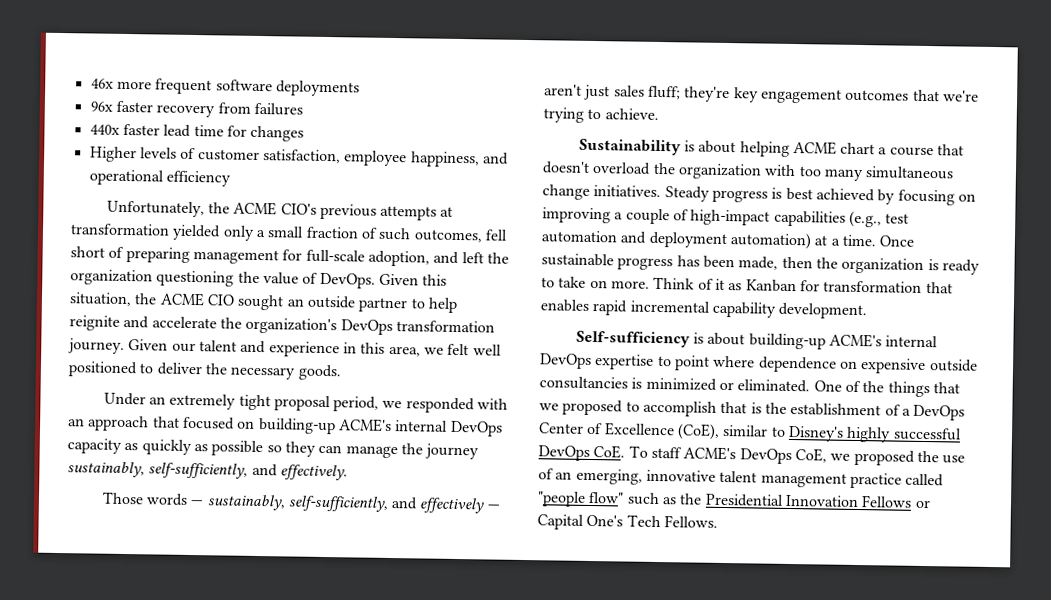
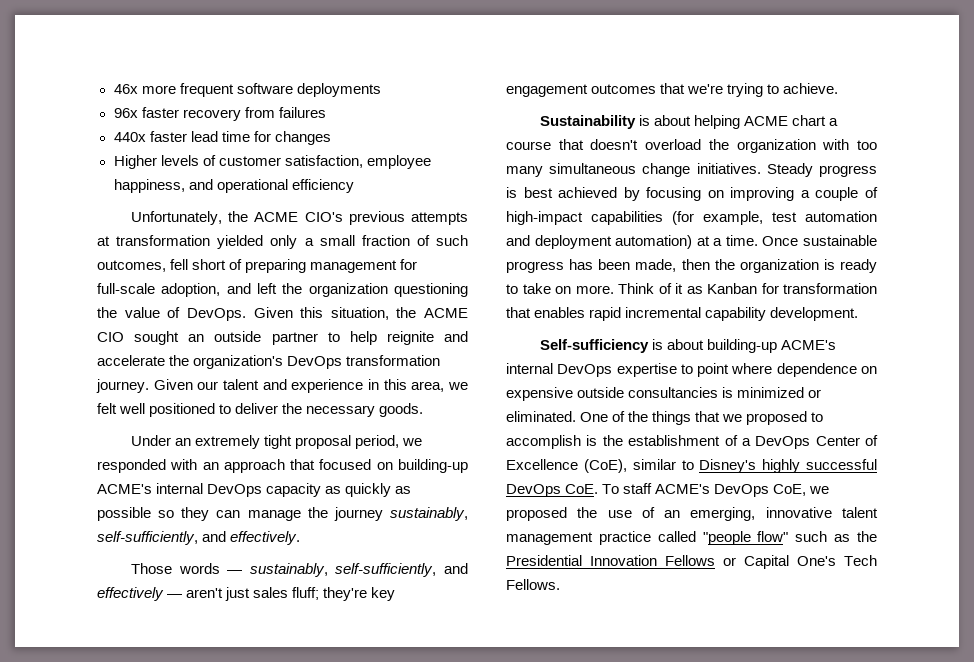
- Steady progress is best achieved by focusing on improving a couple of high-impact capabilities (e.g., test automation and deployment automation) at a time.
+ Steady progress is best achieved by focusing on improving a couple of high-impact capabilities (for example, test automation and deployment automation) at a time.
- One of the things that we proposed to accomplish that is the establishment of a DevOps Center of Excellence (CoE), similar to Disney's highly successful DevOps CoE. To staff ACME's DevOps CoE, we proposed the use of an emerging, innovative talent management practice called "people flow" such as the Presidential Innovation Fellows or Capital One's Tech Fellows.
+ One of the things that we proposed to accomplish is the establishment of a DevOps Center of Excellence (CoE), similar to Disney's highly successful DevOps CoE. To staff ACME's DevOps CoE, we proposed the use of an emerging, innovative talent management practice called "people flow" such as the Presidential Innovation Fellows or Capital One's Tech Fellows.

